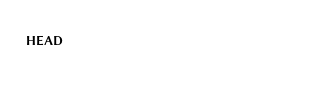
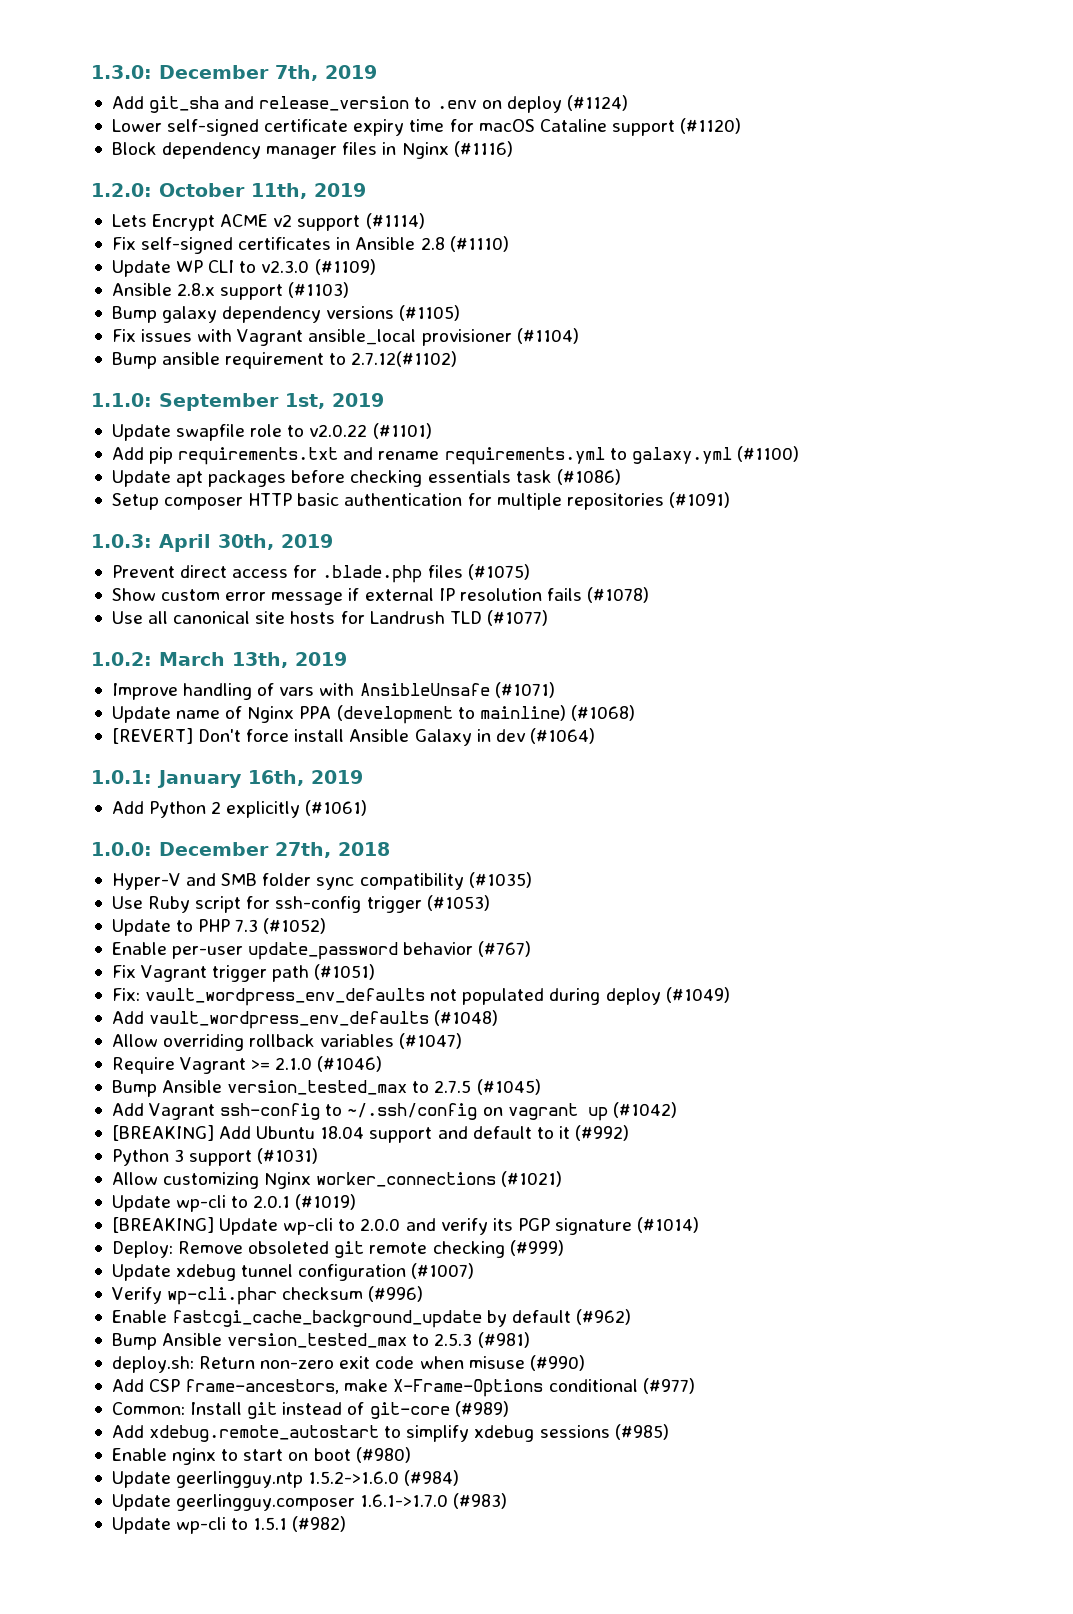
- HEAD
+ 1.3.0: December 7th, 2019
+ Add git_sha and release_version to .env on deploy (#1124)
+ Lower self-signed certificate expiry time for macOS Cataline support (#1120)
+ Block dependency manager files in Nginx (#1116)
+ 1.2.0: October 11th, 2019
+ Lets Encrypt ACME v2 support (#1114)
+ Fix self-signed certificates in Ansible 2.8 (#1110)
+ Update WP CLI to v2.3.0 (#1109)
+ Ansible 2.8.x support (#1103)
+ Bump galaxy dependency versions (#1105)
+ Fix issues with Vagrant ansible_local provisioner (#1104)
+ Bump ansible requirement to 2.7.12(#1102)
+ 1.1.0: September 1st, 2019
+ Update swapfile role to v2.0.22 (#1101)
+ Add pip requirements.txt and rename requirements.yml to galaxy.yml (#1100)
+ Update apt packages before checking essentials task (#1086)
+ Setup composer HTTP basic authentication for multiple repositories (#1091)
+ 1.0.3: April 30th, 2019
+ Prevent direct access for .blade.php files (#1075)
+ Show custom error message if external IP resolution fails (#1078)
+ Use all canonical site hosts for Landrush TLD (#1077)
+ 1.0.2: March 13th, 2019
+ Improve handling of vars with AnsibleUnsafe (#1071)
+ Update name of Nginx PPA (development to mainline) (#1068)
+ [REVERT] Don't force install Ansible Galaxy in dev (#1064)
+ 1.0.1: January 16th, 2019
+ Add Python 2 explicitly (#1061)
+ 1.0.0: December 27th, 2018
+ Hyper-V and SMB folder sync compatibility (#1035)
+ Use Ruby script for ssh-config trigger (#1053)
+ Update to PHP 7.3 (#1052)
+ Enable per-user update_password behavior (#767)
+ Fix Vagrant trigger path (#1051)
+ Fix: vault_wordpress_env_defaults not populated during deploy (#1049)
+ Add vault_wordpress_env_defaults (#1048)
+ Allow overriding rollback variables (#1047)
+ Require Vagrant >= 2.1.0 (#1046)
+ Bump Ansible version_tested_max to 2.7.5 (#1045)
+ Add Vagrant ssh-config to ~/.ssh/config on vagrant up (#1042)
+ [BREAKING] Add Ubuntu 18.04 support and default to it (#992)
+ Python 3 support (#1031)
+ Allow customizing Nginx worker_connections (#1021)
+ Update wp-cli to 2.0.1 (#1019)
+ [BREAKING] Update wp-cli to 2.0.0 and verify its PGP signature (#1014)
+ Deploy: Remove obsoleted git remote checking (#999)
+ Update xdebug tunnel configuration (#1007)
+ Verify wp-cli.phar checksum (#996)
+ Enable fastcgi_cache_background_update by default (#962)
+ Bump Ansible version_tested_max to 2.5.3 (#981)
+ deploy.sh: Return non-zero exit code when misuse (#990)
+ Add CSP frame-ancestors, make X-Frame-Options conditional (#977)
+ Common: Install git instead of git-core (#989)
+ Add xdebug.remote_autostart to simplify xdebug sessions (#985)
+ Enable nginx to start on boot (#980)
+ Update geerlingguy.ntp 1.5.2->1.6.0 (#984)
+ Update geerlingguy.composer 1.6.1->1.7.0 (#983)
+ Update wp-cli to 1.5.1 (#982)

